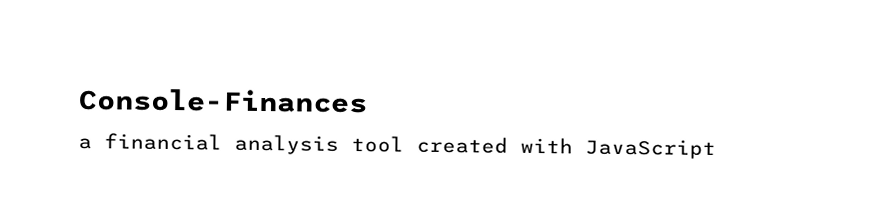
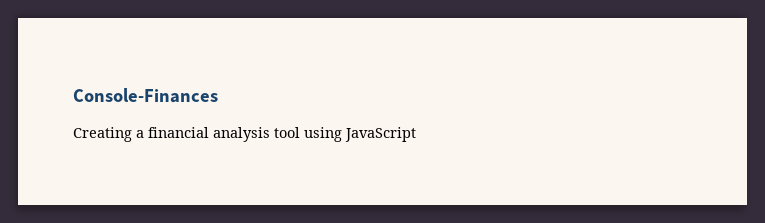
- a financial analysis tool created with JavaScript
+ Creating a financial analysis tool using JavaScript

